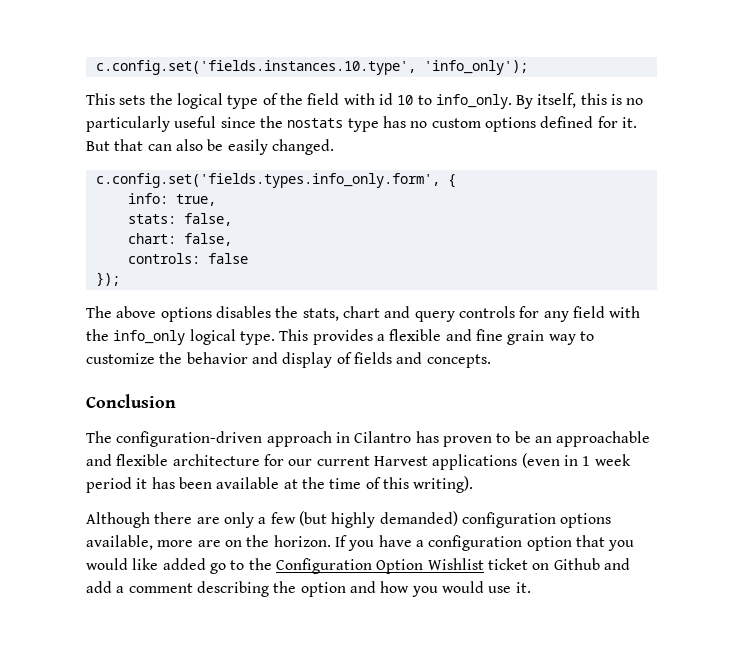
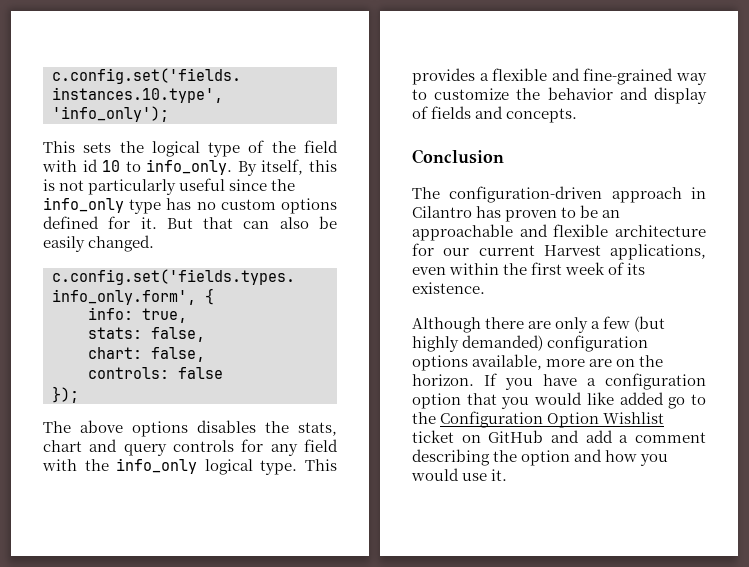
- By itself, this is no particularly useful since the nostats type has no custom options defined for it.
+ By itself, this is not particularly useful since the info_only type has no custom options defined for it.
- This provides a flexible and fine grain way to customize the behavior and display of fields and concepts.
+ This provides a flexible and fine-grained way to customize the behavior and display of fields and concepts.
- The configuration-driven approach in Cilantro has proven to be an approachable and flexible architecture for our current Harvest applications (even in 1 week period it has been available at the time of this writing).
+ The configuration-driven approach in Cilantro has proven to be an approachable and flexible architecture for our current Harvest applications, even within the first week of its existence.
- If you have a configuration option that you would like added go to the Configuration Option Wishlist ticket on Github and add a comment describing the option and how you would use it.
+ If you have a configuration option that you would like added go to the Configuration Option Wishlist ticket on GitHub and add a comment describing the option and how you would use it.

